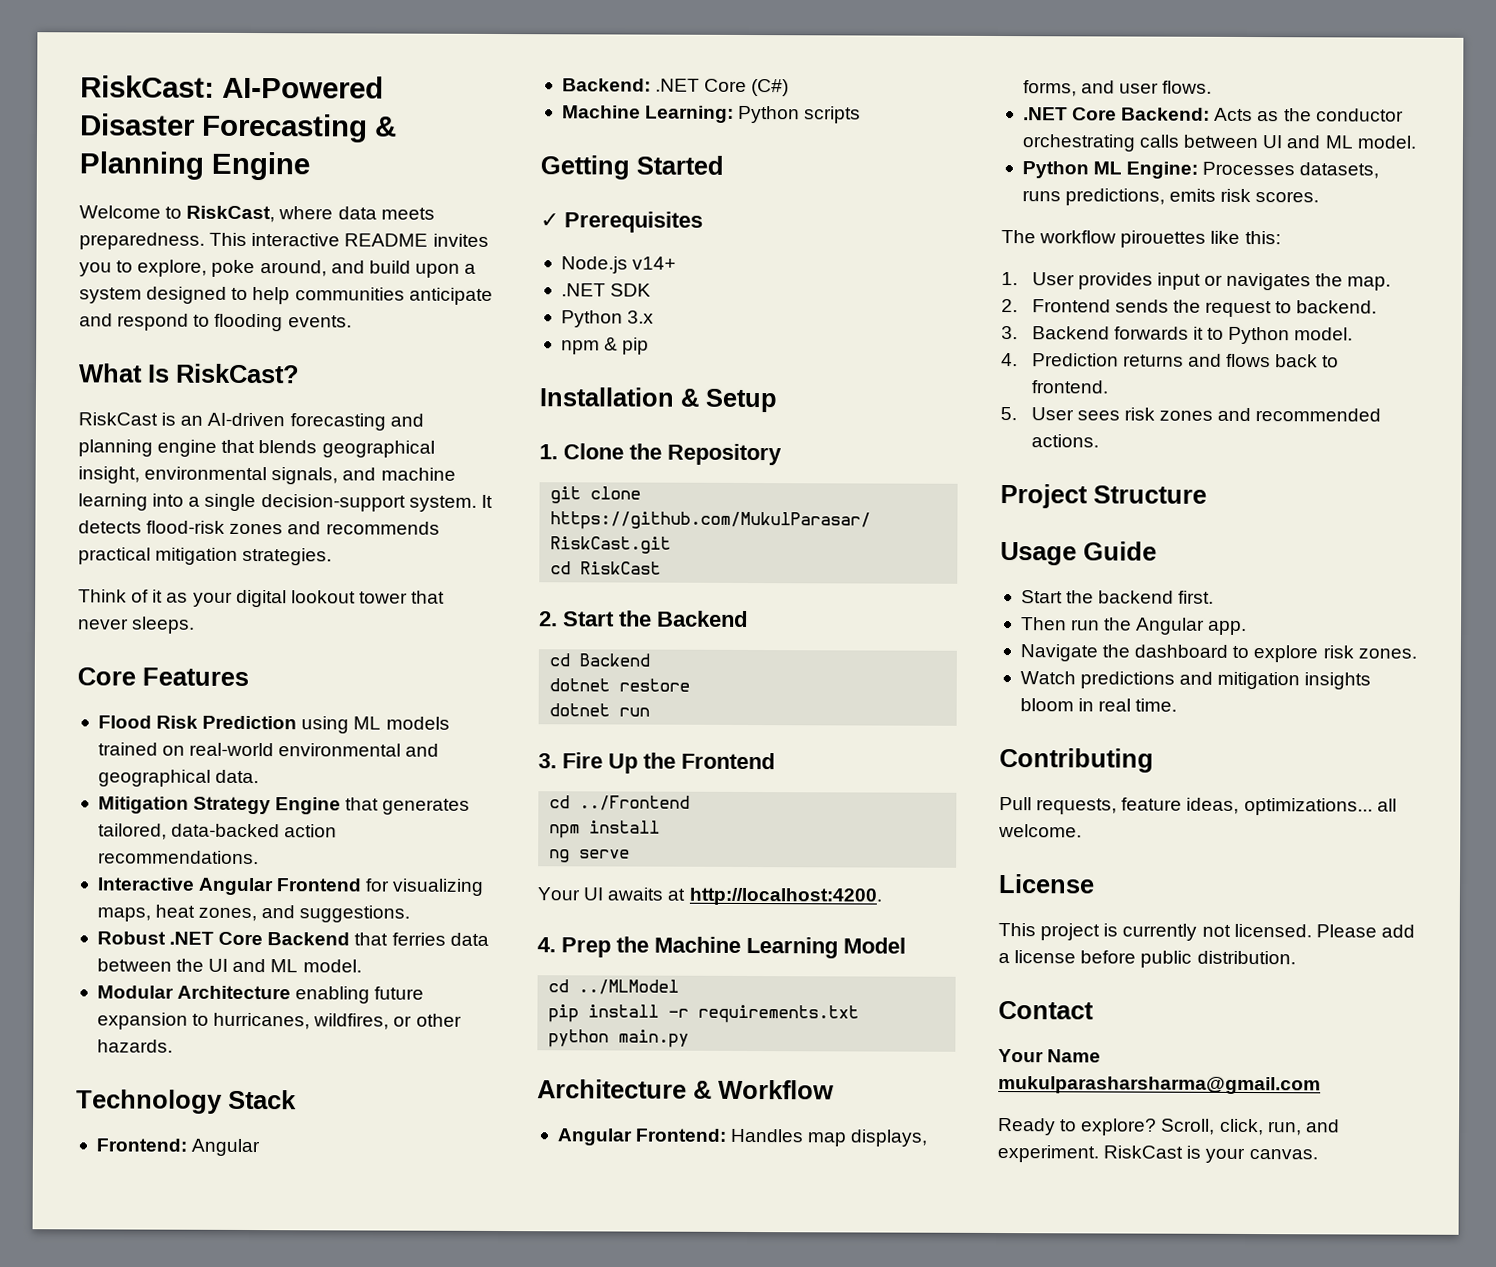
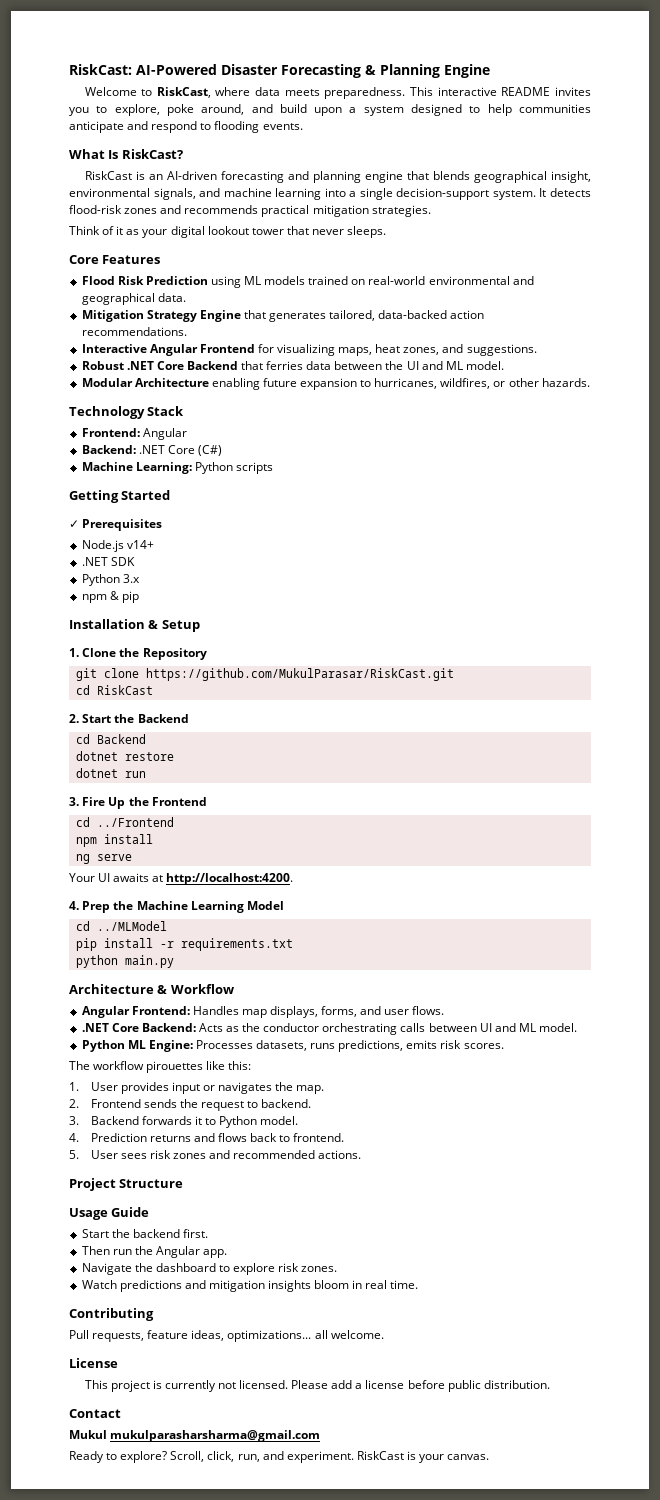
- Your Name mukulparasharsharma@gmail.com
+ Mukul mukulparasharsharma@gmail.com

